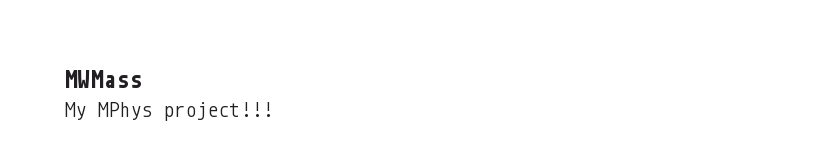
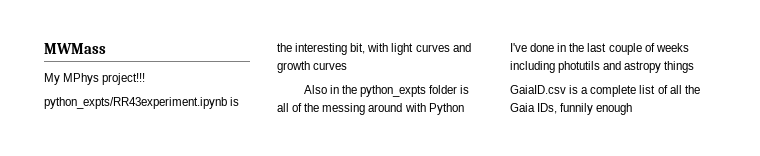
+ python_expts/RR43experiment.ipynb is the interesting bit, with light curves and growth curves
+ Also in the python_expts folder is all of the messing around with Python I've done in the last couple of weeks including photutils and astropy things
+ GaiaID.csv is a complete list of all the Gaia IDs, funnily enough

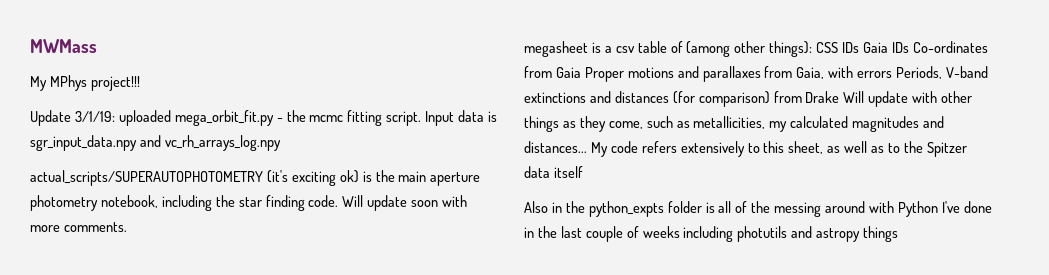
- python_expts/RR43experiment.ipynb is the interesting bit, with light curves and growth curves
+ Update 3/1/19: uploaded mega_orbit_fit.py - the mcmc fitting script. Input data is sgr_input_data.npy and vc_rh_arrays_log.npy
+ actual_scripts/SUPERAUTOPHOTOMETRY (it's exciting ok) is the main aperture photometry notebook, including the star finding code. Will update soon with more comments.
+ megasheet is a csv table of (among other things): CSS IDs Gaia IDs Co-ordinates from Gaia Proper motions and parallaxes from Gaia, with errors Periods, V-band extinctions and distances (for comparison) from Drake Will update with other things as they come, such as metallicities, my calculated magnitudes and distances... My code refers extensively to this sheet, as well as to the Spitzer data itself
- GaiaID.csv is a complete list of all the Gaia IDs, funnily enough

